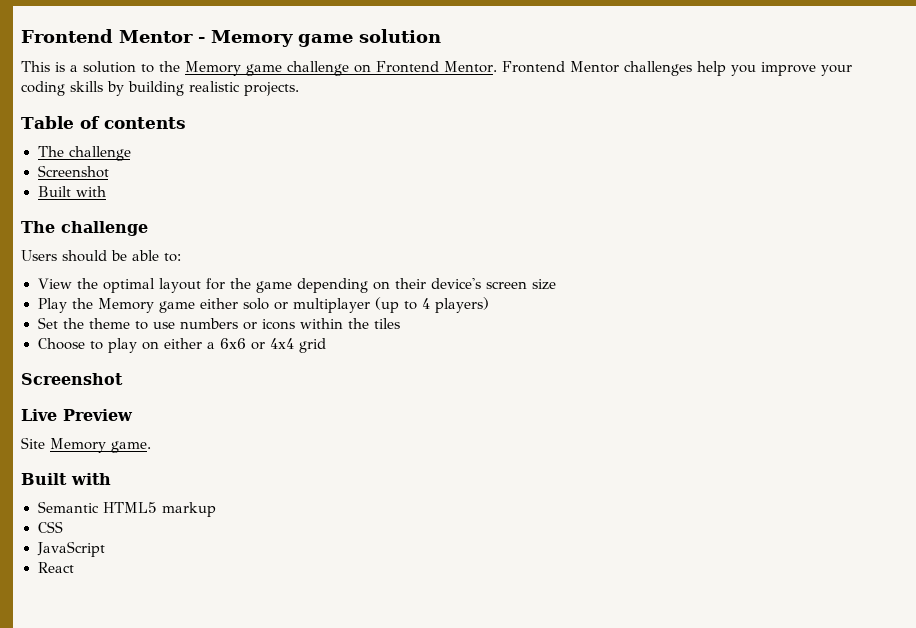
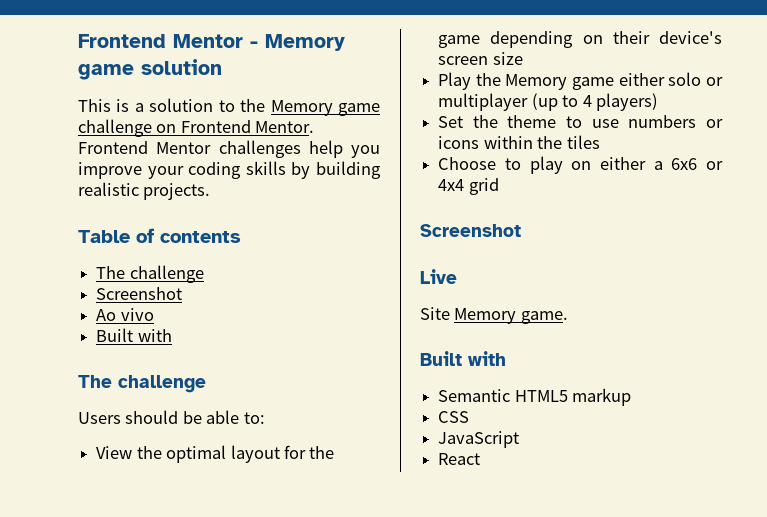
+ Ao vivo
- Live Preview
+ Live

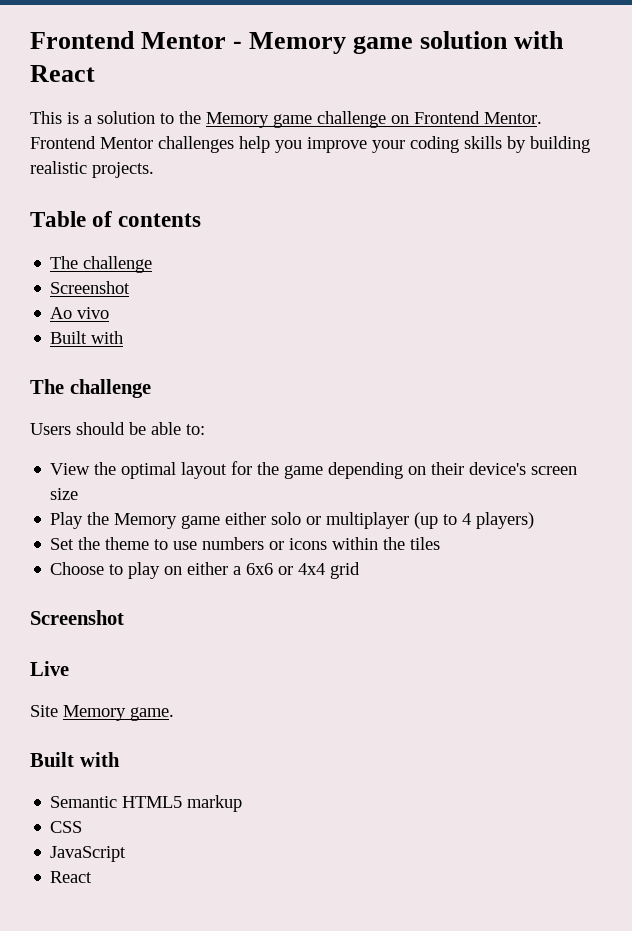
- Frontend Mentor - Memory game solution
+ Frontend Mentor - Memory game solution with React

